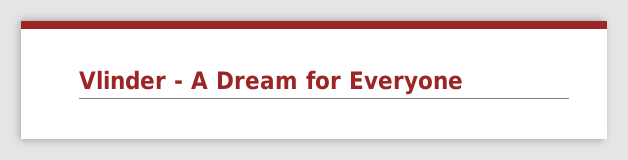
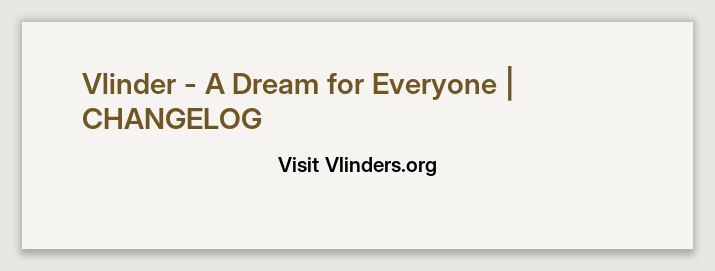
- Vlinder - A Dream for Everyone
+ Vlinder - A Dream for Everyone | CHANGELOG
+ Visit Vlinders.org

